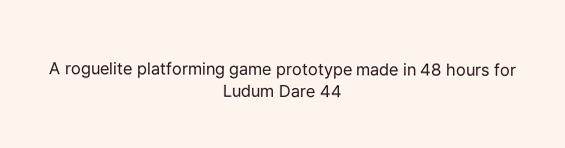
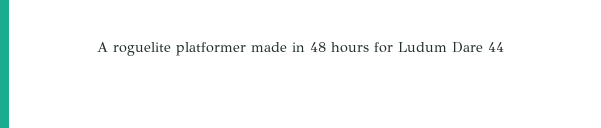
- A roguelite platforming game prototype made in 48 hours for Ludum Dare 44
+ A roguelite platformer made in 48 hours for Ludum Dare 44

